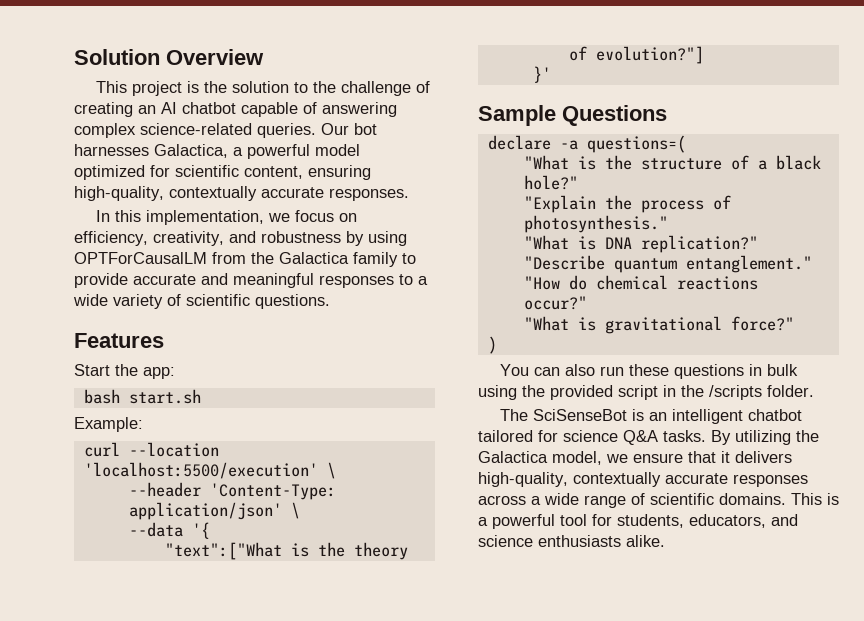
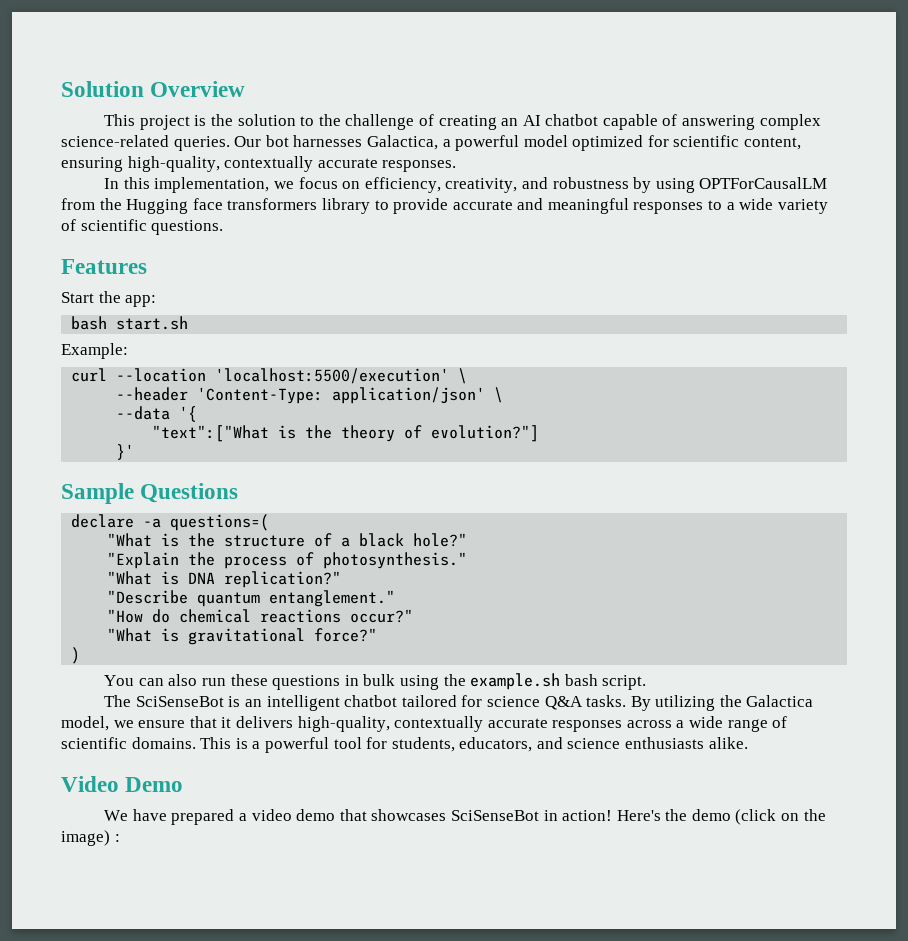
- In this implementation, we focus on efficiency, creativity, and robustness by using OPTForCausalLM from the Galactica family to provide accurate and meaningful responses to a wide variety of scientific questions.
+ In this implementation, we focus on efficiency, creativity, and robustness by using OPTForCausalLM from the Hugging face transformers library to provide accurate and meaningful responses to a wide variety of scientific questions.
- You can also run these questions in bulk using the provided script in the /scripts folder.
+ You can also run these questions in bulk using the example.sh bash script.
+ Video Demo
+ We have prepared a video demo that showcases SciSenseBot in action! Here's the demo (click on the image) :

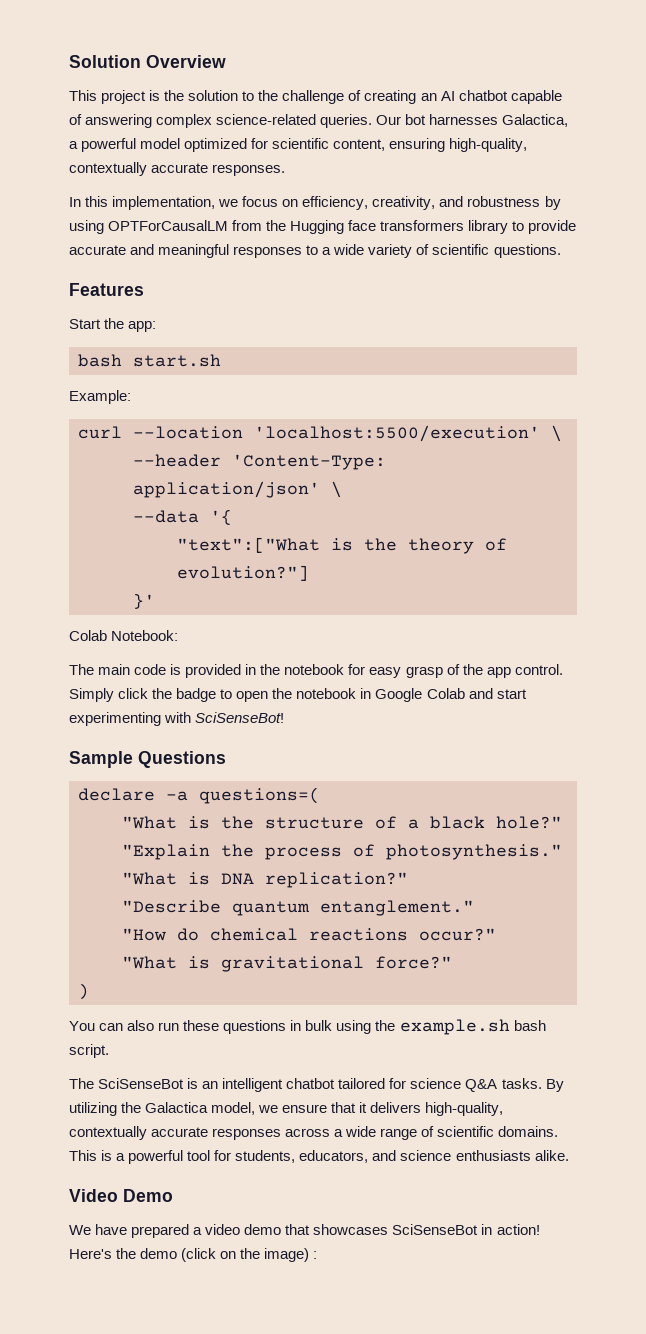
+ Colab Notebook:
+ The main code is provided in the notebook for easy grasp of the app control. Simply click the badge to open the notebook in Google Colab and start experimenting with SciSenseBot!

